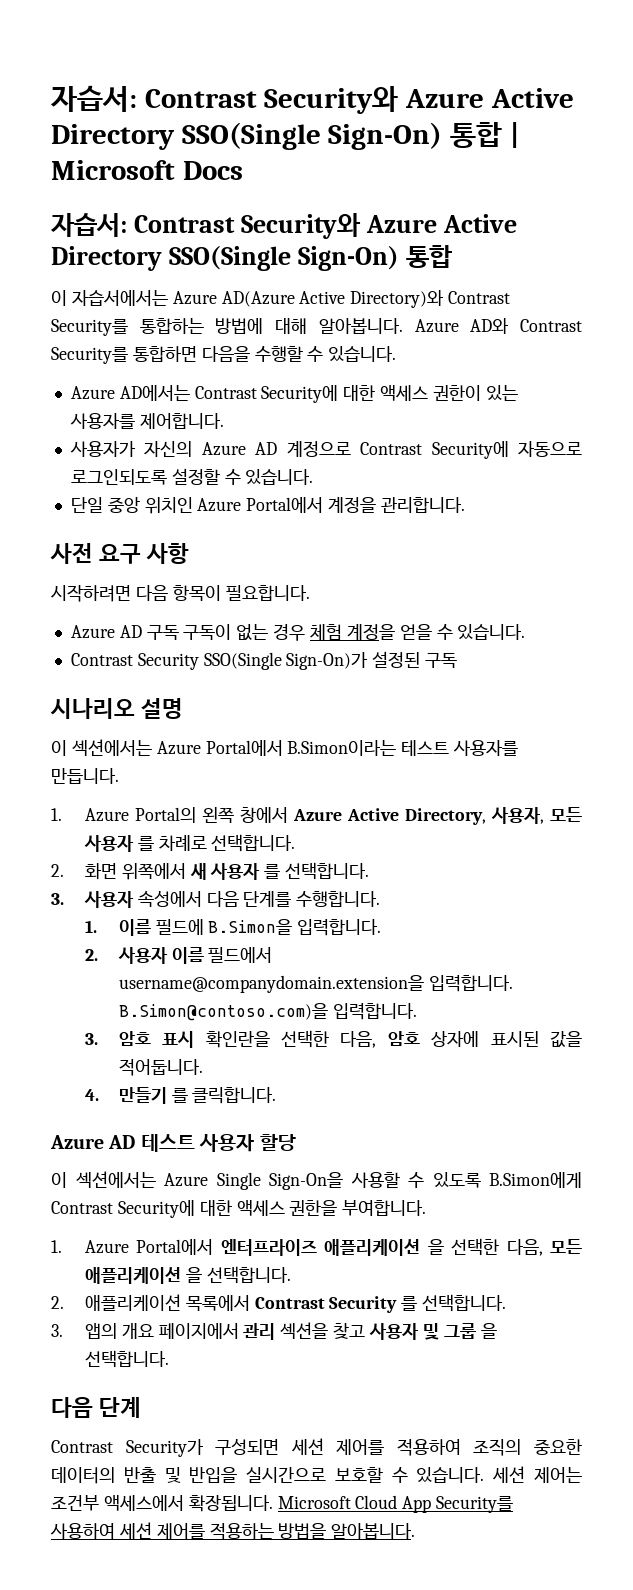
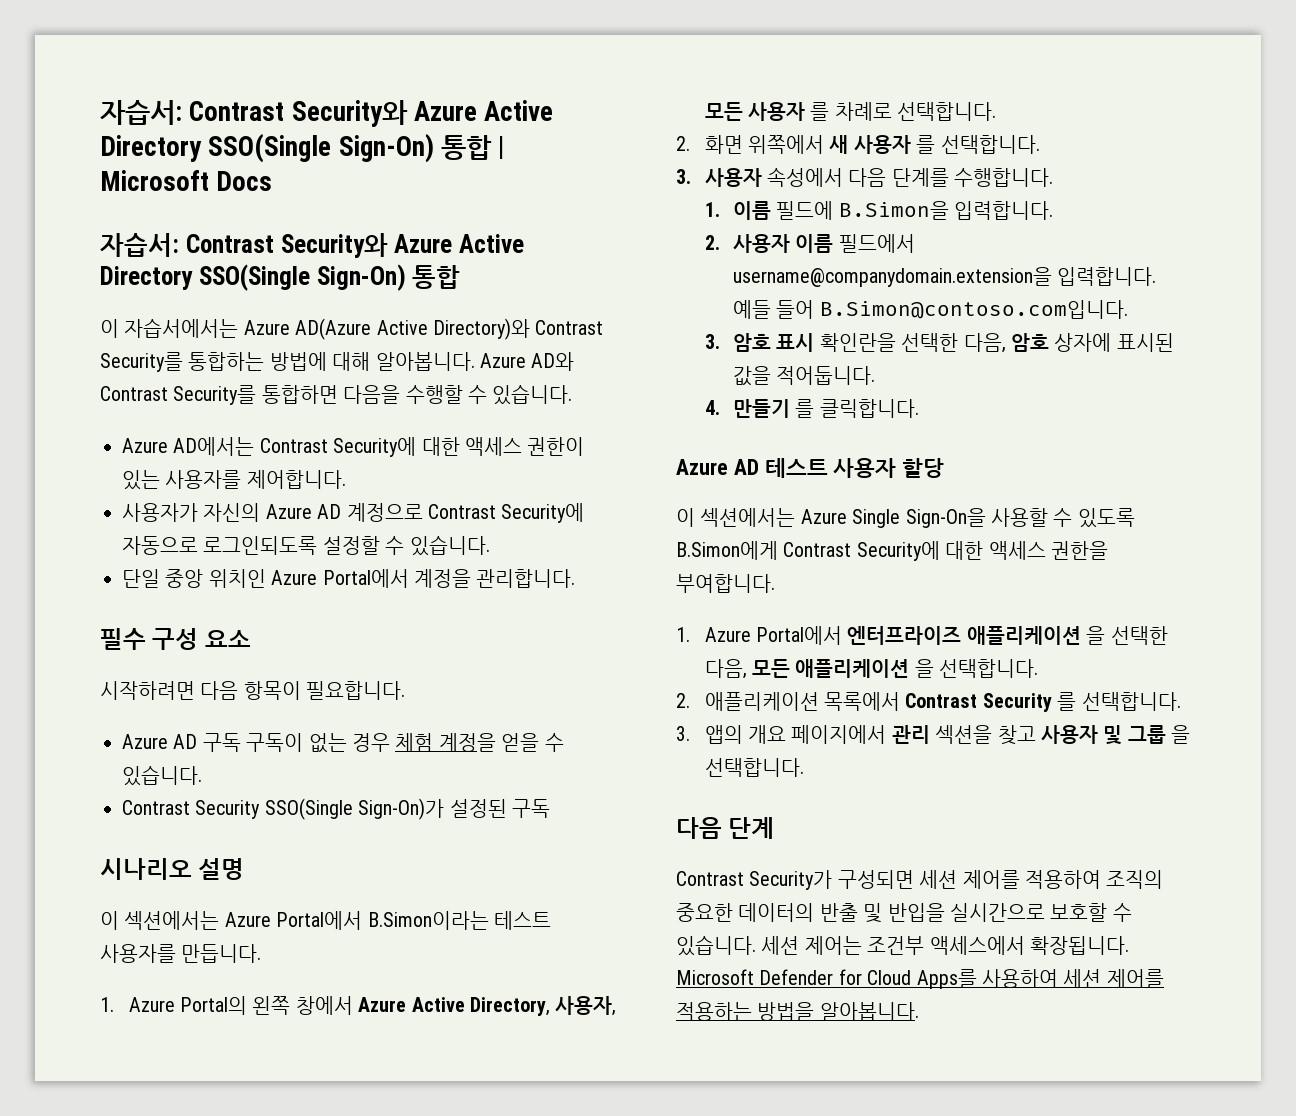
- 사전 요구 사항
+ 필수 구성 요소
- B.Simon@contoso.com)을 입력합니다.
+ 예들 들어 B.Simon@contoso.com입니다.
- Microsoft Cloud App Security를 사용하여 세션 제어를 적용하는 방법을 알아봅니다.
+ Microsoft Defender for Cloud Apps를 사용하여 세션 제어를 적용하는 방법을 알아봅니다.

